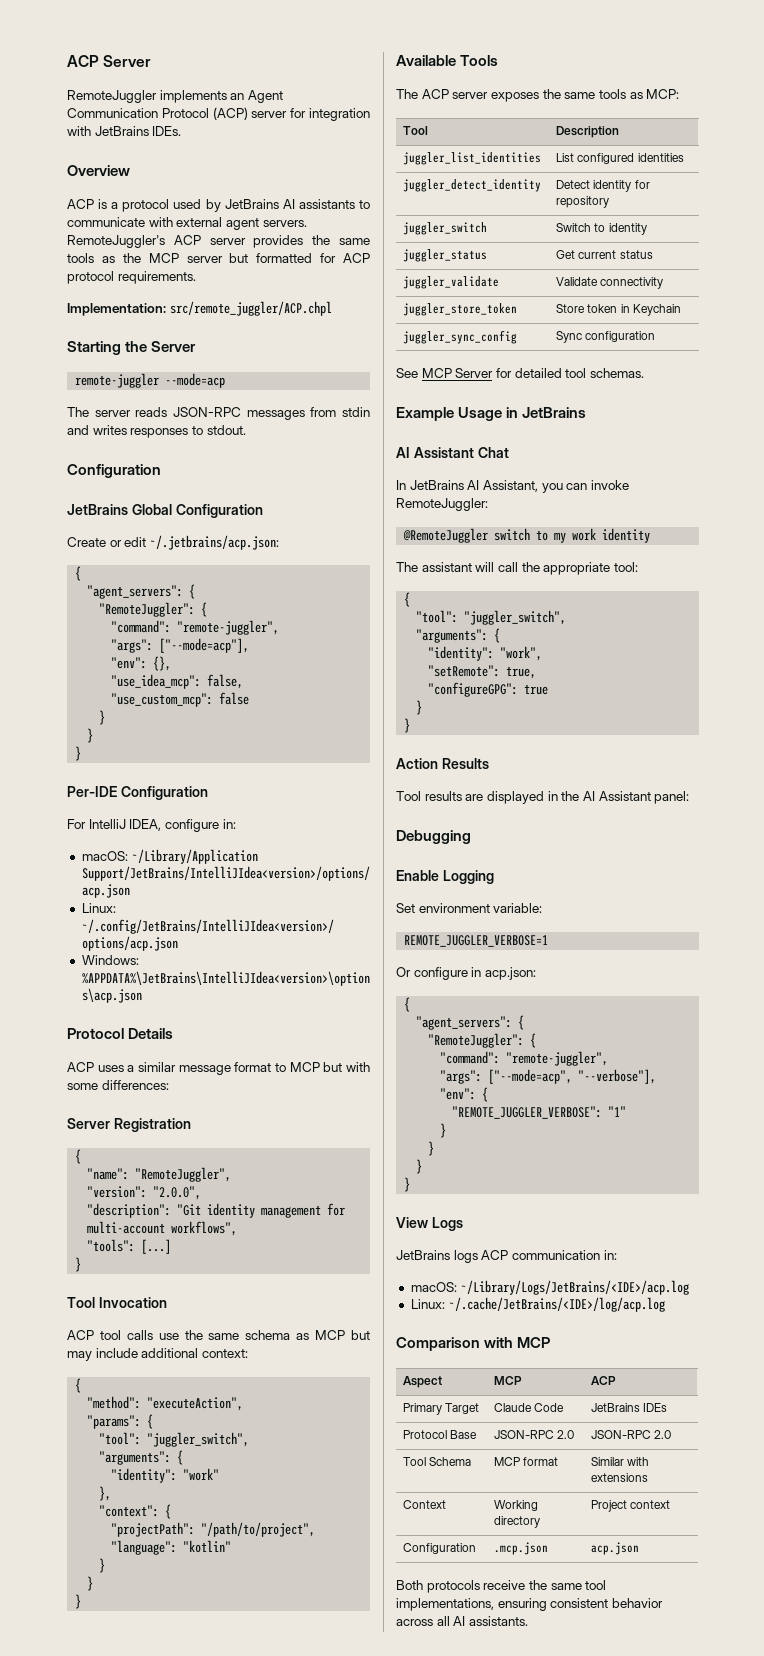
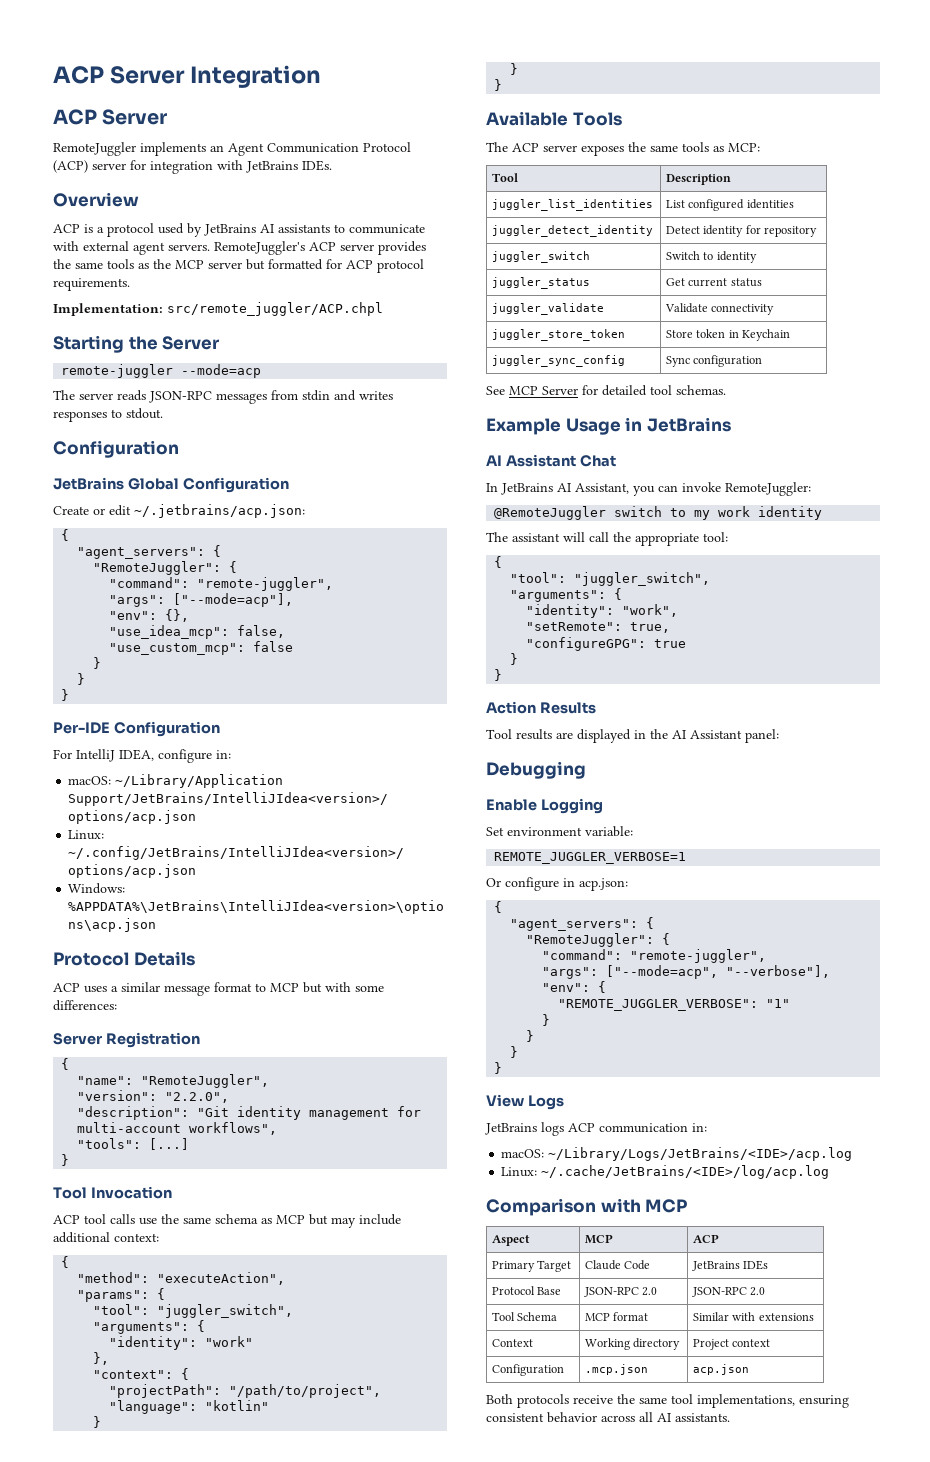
+ ACP Server Integration
- "version": "2.0.0",
+ "version": "2.2.0",

